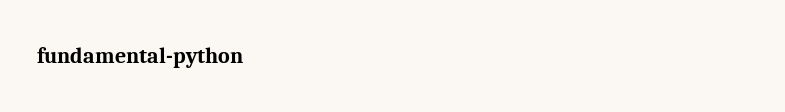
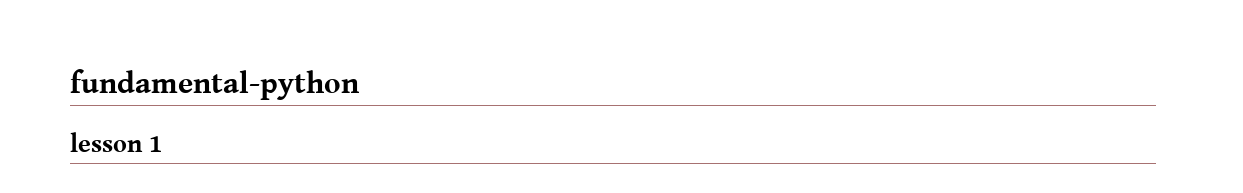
+ lesson 1

